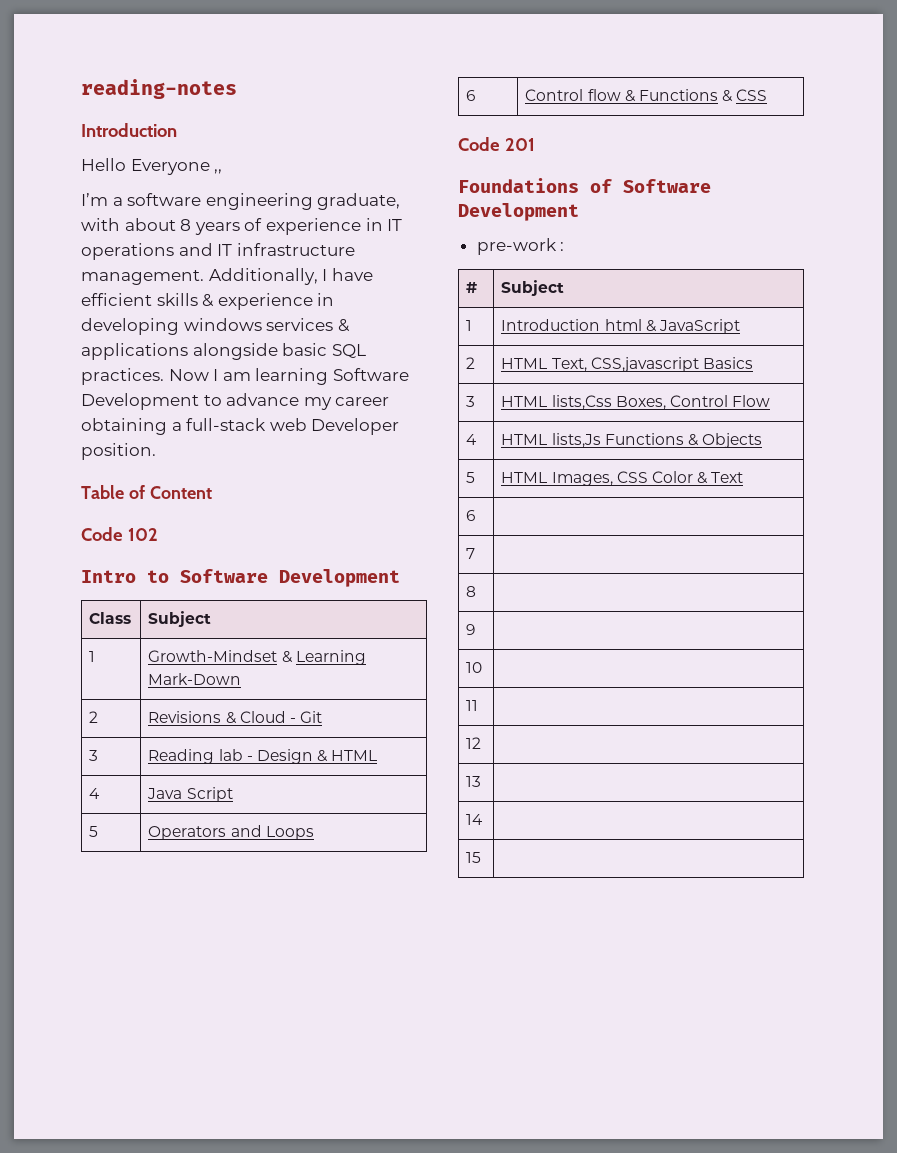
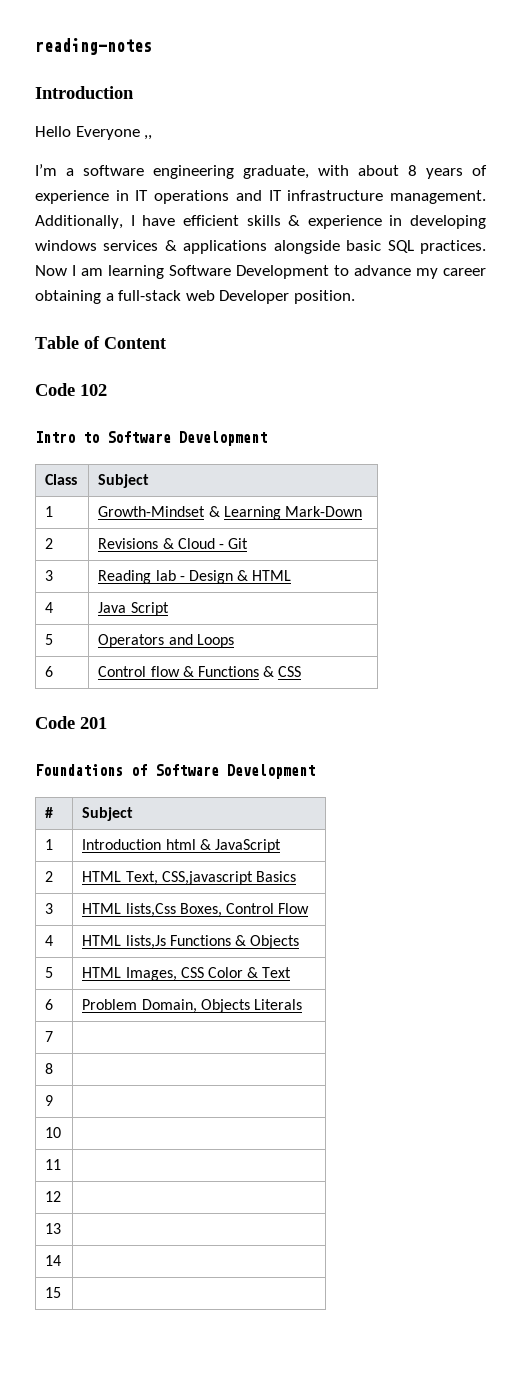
- pre-work :
  5 | HTML Images, CSS Color & Text
- 6 |
+ 6 | Problem Domain, Objects Literals

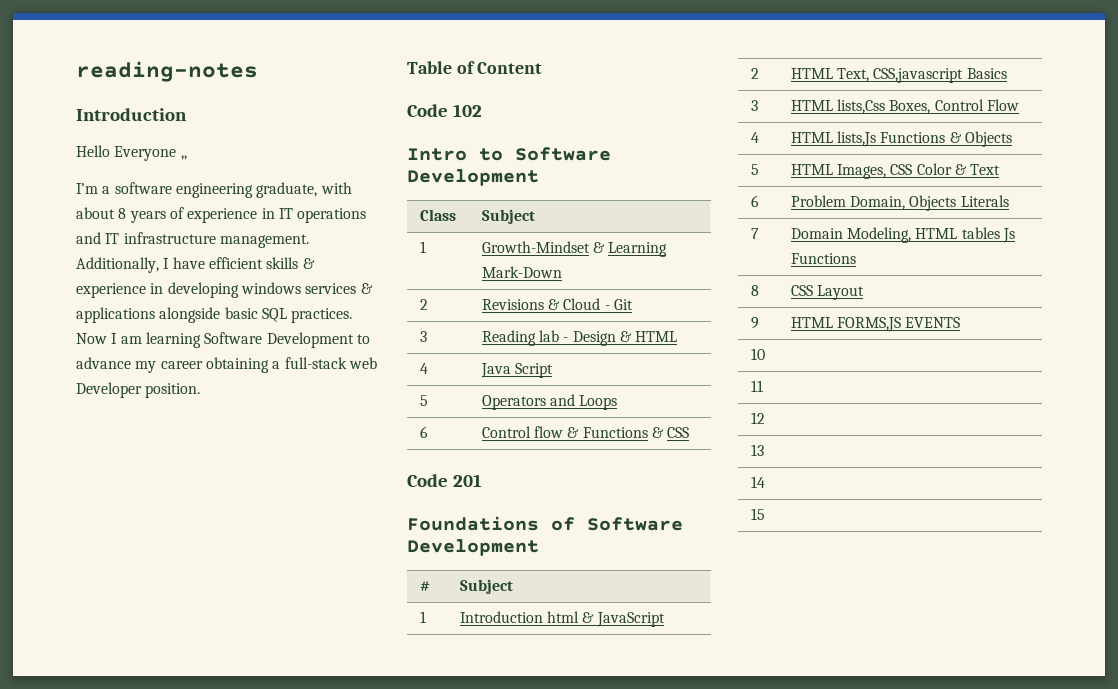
- 7 |
+ 7 | Domain Modeling, HTML tables Js Functions
- 8 |
+ 8 | CSS Layout
- 9 |
+ 9 | HTML FORMS,JS EVENTS

